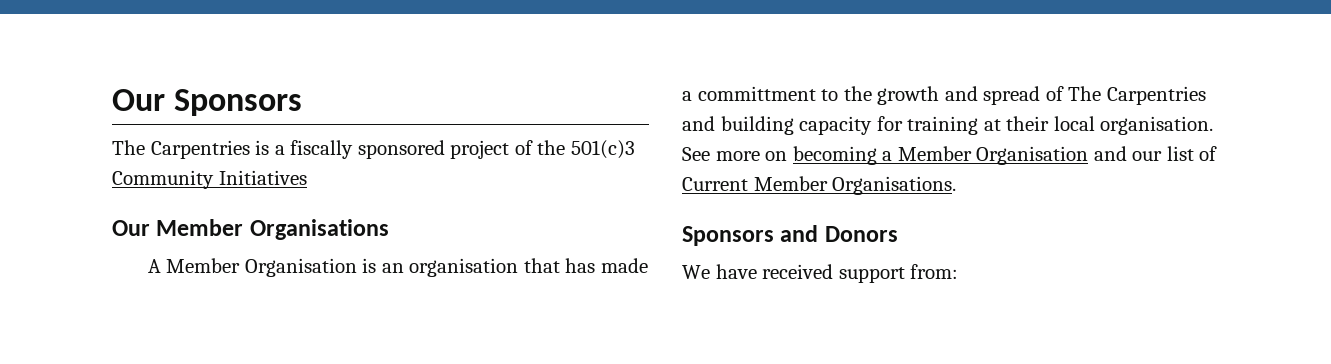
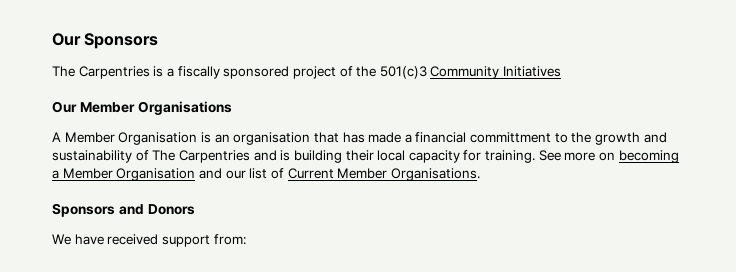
- A Member Organisation is an organisation that has made a committment to the growth and spread of The Carpentries and building capacity for training at their local organisation.
+ A Member Organisation is an organisation that has made a financial committment to the growth and sustainability of The Carpentries and is building their local capacity for training.

